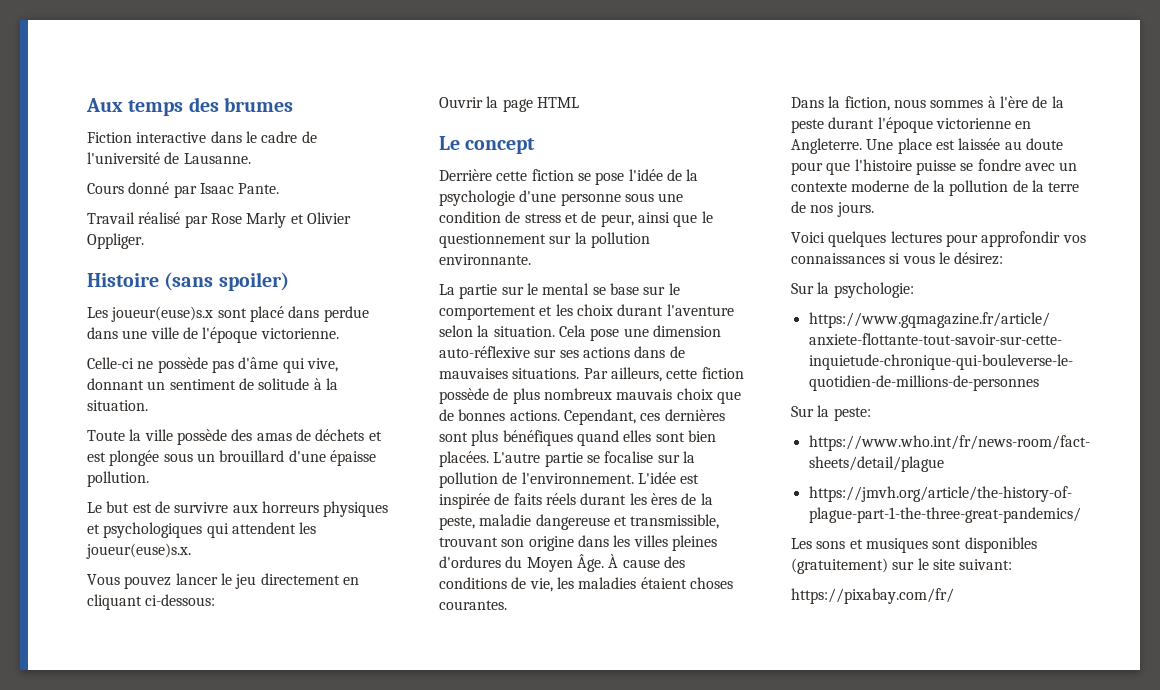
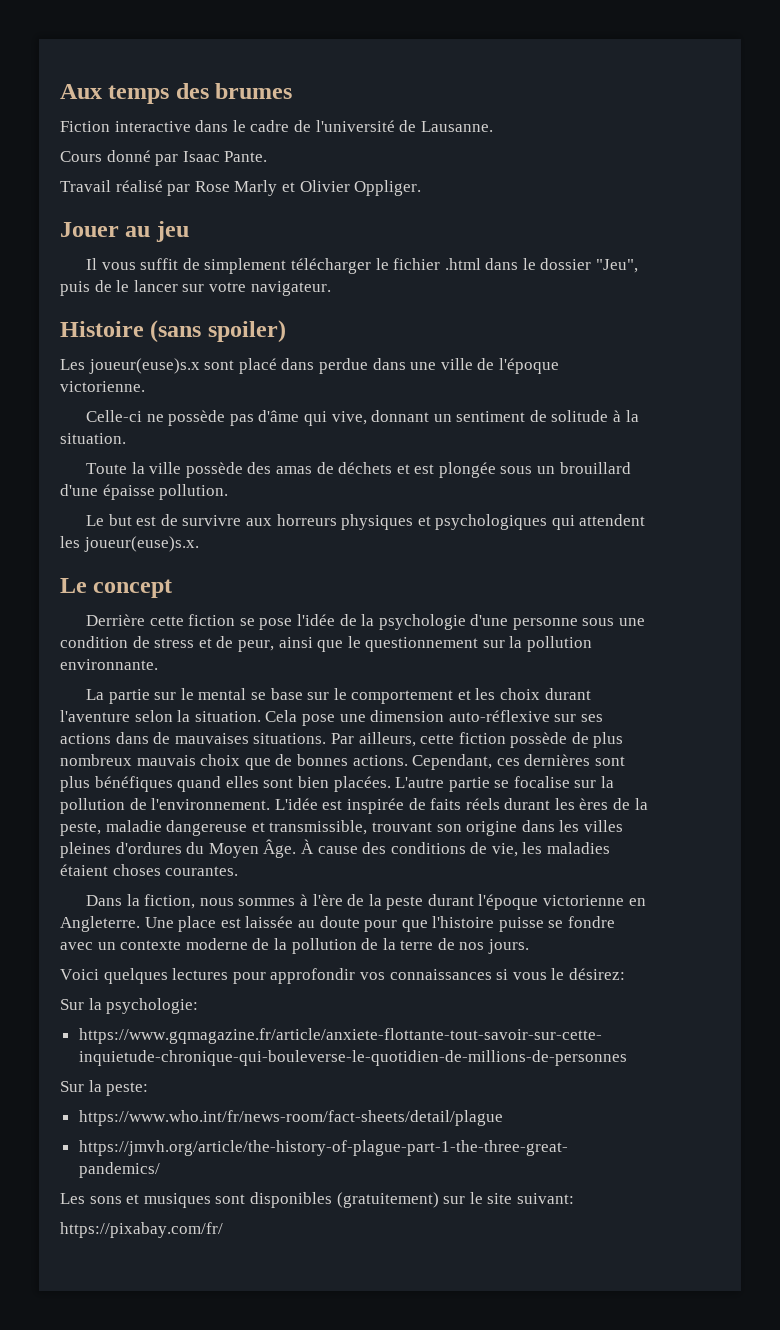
+ Jouer au jeu
+ Il vous suffit de simplement télécharger le fichier .html dans le dossier "Jeu", puis de le lancer sur votre navigateur.
- Vous pouvez lancer le jeu directement en cliquant ci-dessous:
- Ouvrir la page HTML

